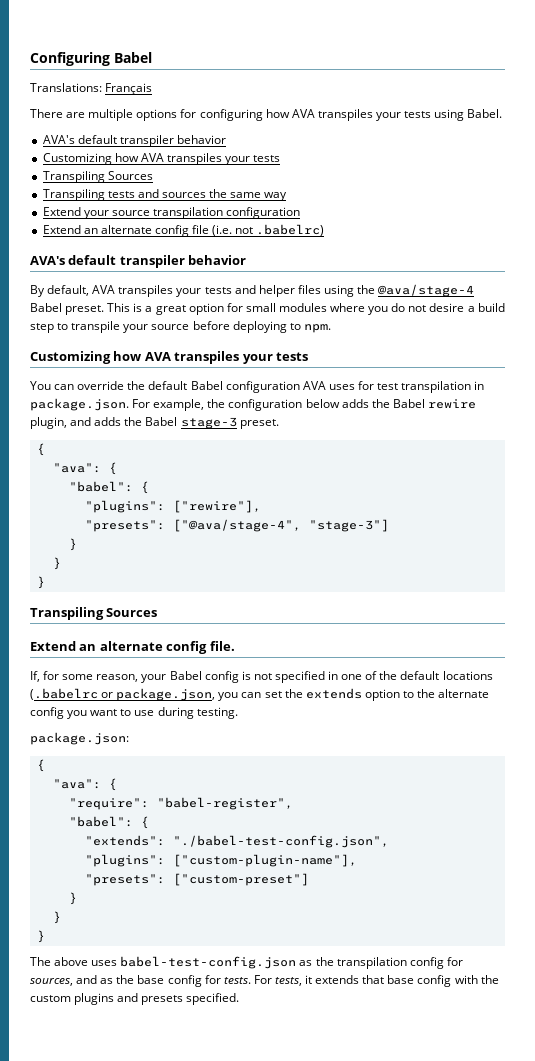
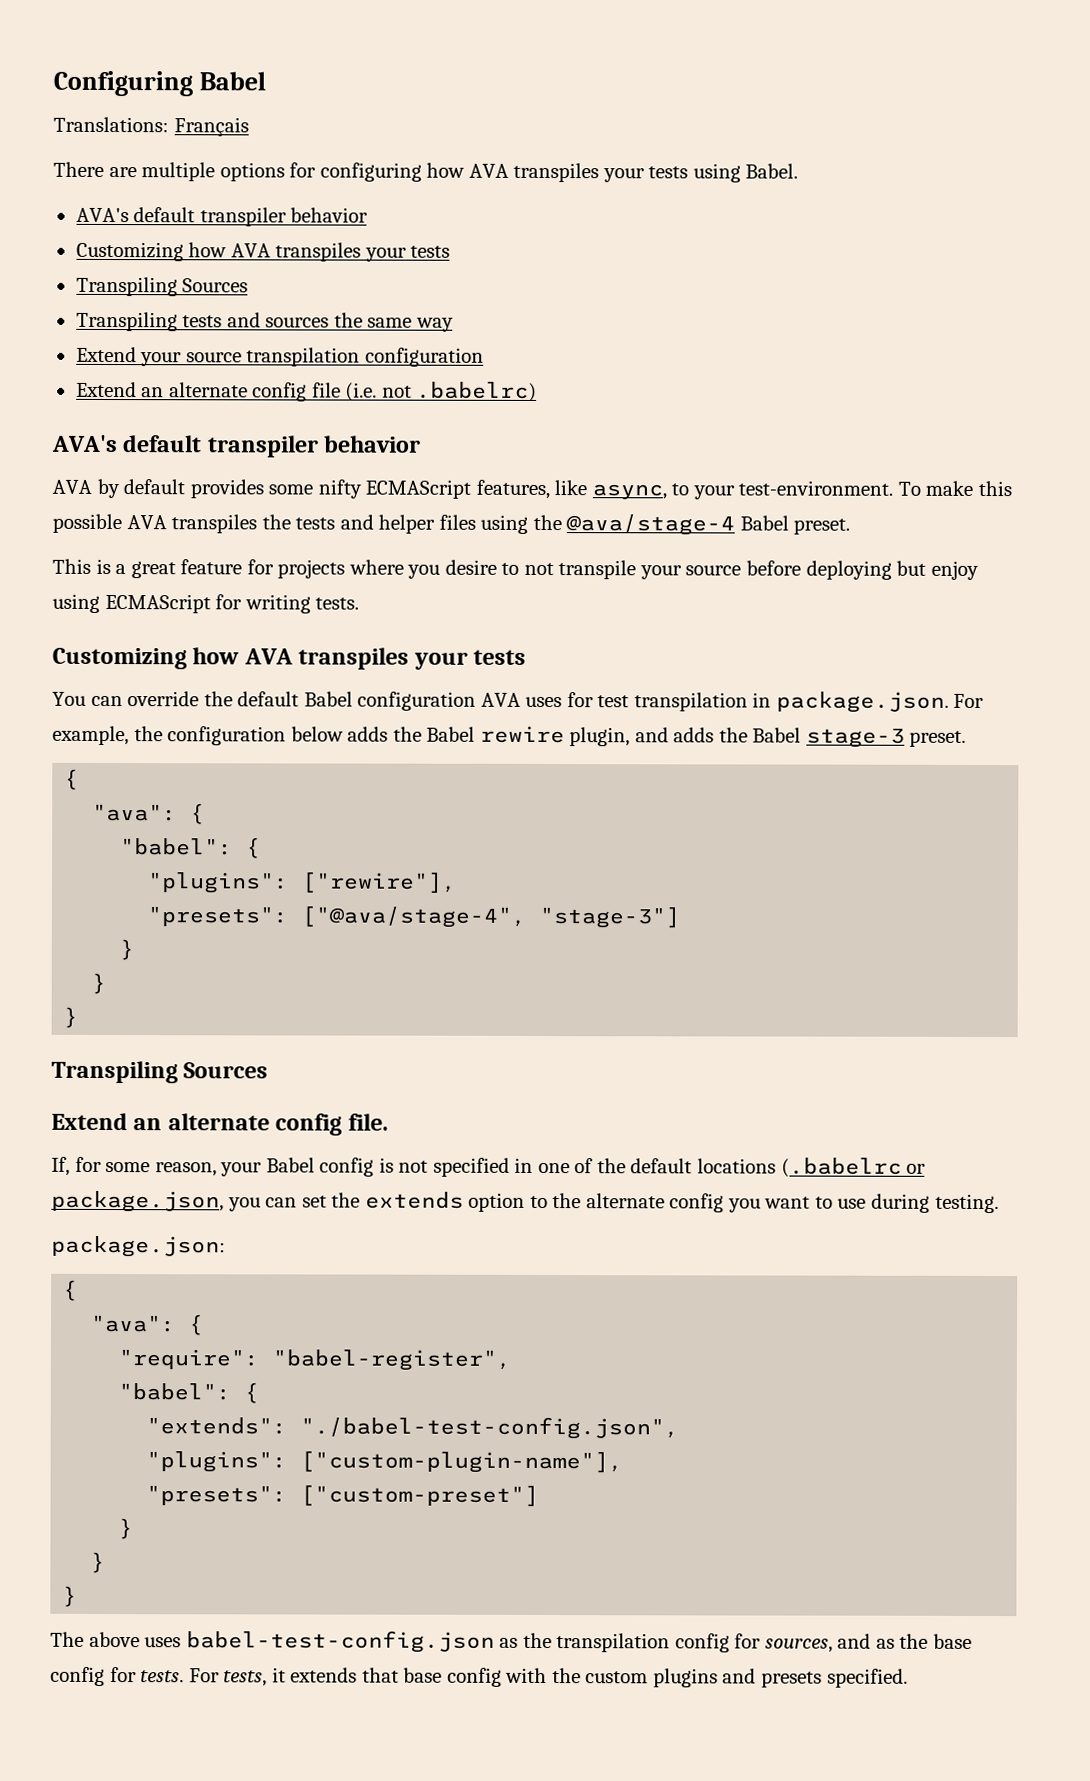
- By default, AVA transpiles your tests and helper files using the @ava/stage-4 Babel preset. This is a great option for small modules where you do not desire a build step to transpile your source before deploying to npm.
+ AVA by default provides some nifty ECMAScript features, like async, to your test-environment. To make this possible AVA transpiles the tests and helper files using the @ava/stage-4 Babel preset.
+ This is a great feature for projects where you desire to not transpile your source before deploying but enjoy using ECMAScript for writing tests.

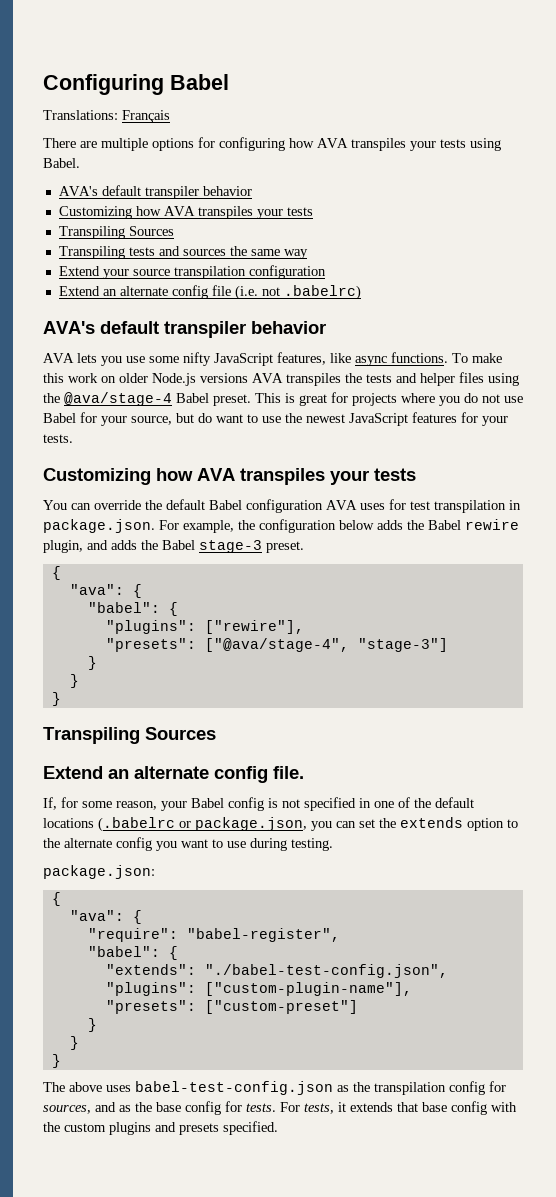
- AVA by default provides some nifty ECMAScript features, like async, to your test-environment. To make this possible AVA transpiles the tests and helper files using the @ava/stage-4 Babel preset.
- This is a great feature for projects where you desire to not transpile your source before deploying but enjoy using ECMAScript for writing tests.
+ AVA lets you use some nifty JavaScript features, like async functions. To make this work on older Node.js versions AVA transpiles the tests and helper files using the @ava/stage-4 Babel preset. This is great for projects where you do not use Babel for your source, but do want to use the newest JavaScript features for your tests.

